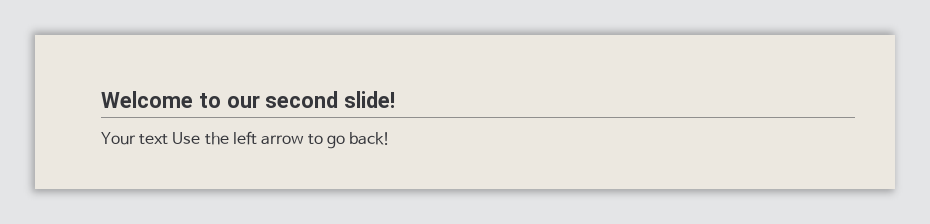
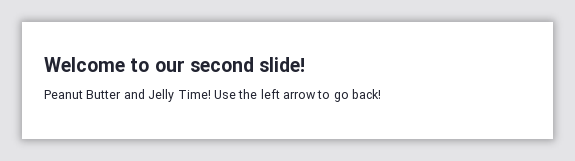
- Your text Use the left arrow to go back!
+ Peanut Butter and Jelly Time! Use the left arrow to go back!

